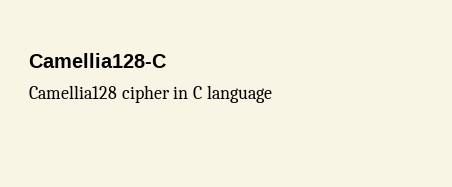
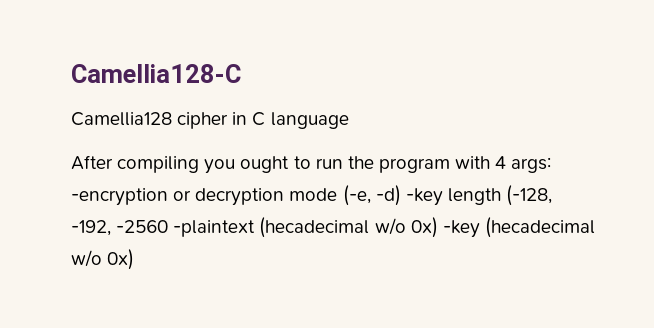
+ After compiling you ought to run the program with 4 args: -encryption or decryption mode (-e, -d) -key length (-128, -192, -2560 -plaintext (hecadecimal w/o 0x) -key (hecadecimal w/o 0x)

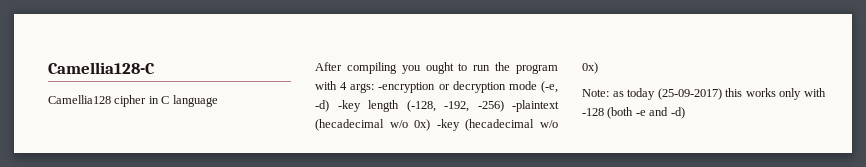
- After compiling you ought to run the program with 4 args: -encryption or decryption mode (-e, -d) -key length (-128, -192, -2560 -plaintext (hecadecimal w/o 0x) -key (hecadecimal w/o 0x)
+ After compiling you ought to run the program with 4 args: -encryption or decryption mode (-e, -d) -key length (-128, -192, -256) -plaintext (hecadecimal w/o 0x) -key (hecadecimal w/o 0x)
+ Note: as today (25-09-2017) this works only with -128 (both -e and -d)

